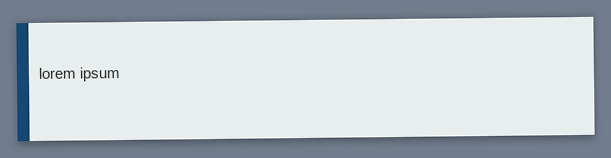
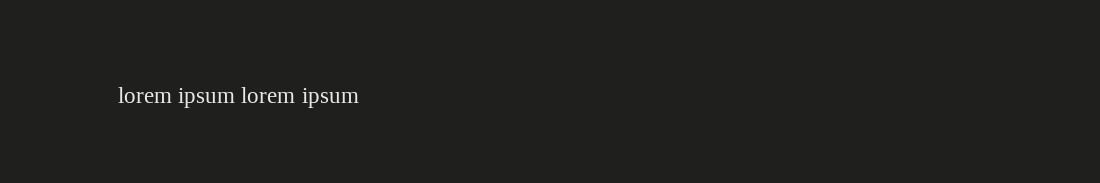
- lorem ipsum
+ lorem ipsum lorem ipsum

